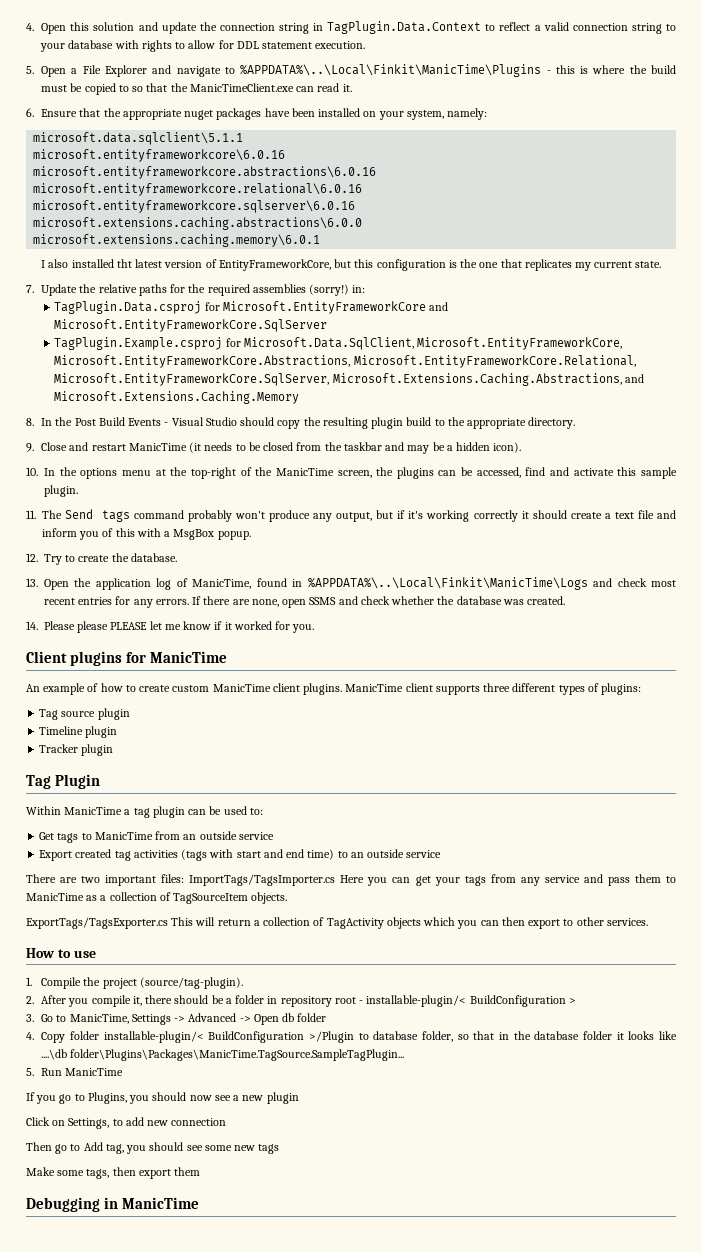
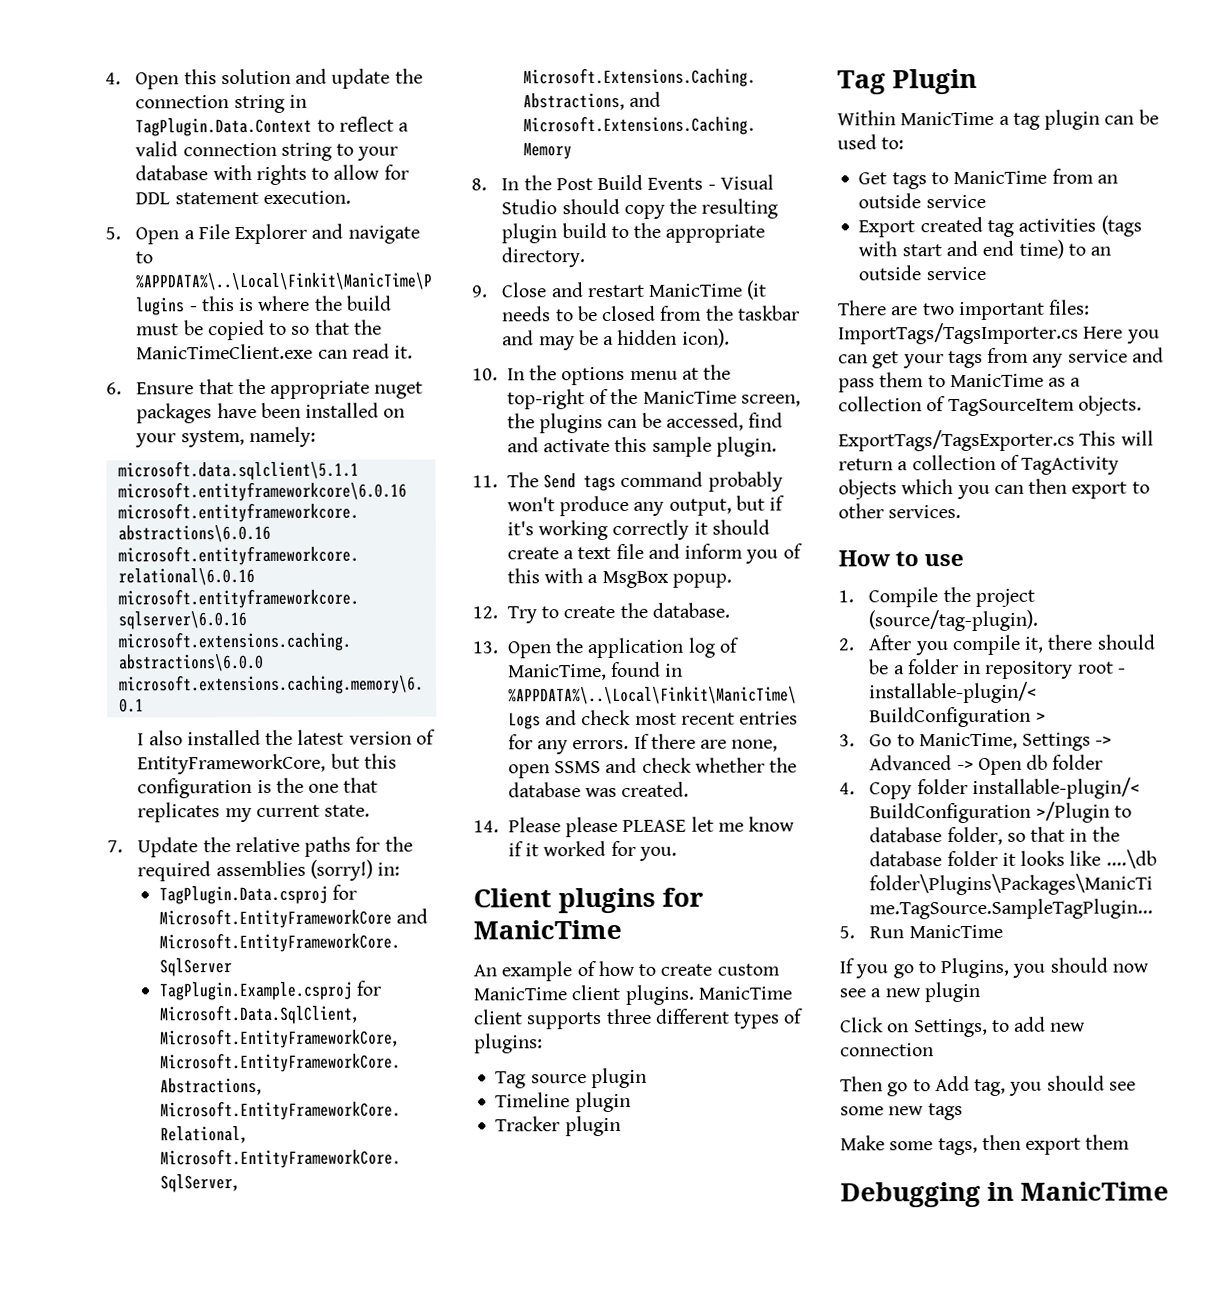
- I also installed tht latest version of EntityFrameworkCore, but this configuration is the one that replicates my current state.
+ I also installed the latest version of EntityFrameworkCore, but this configuration is the one that replicates my current state.

